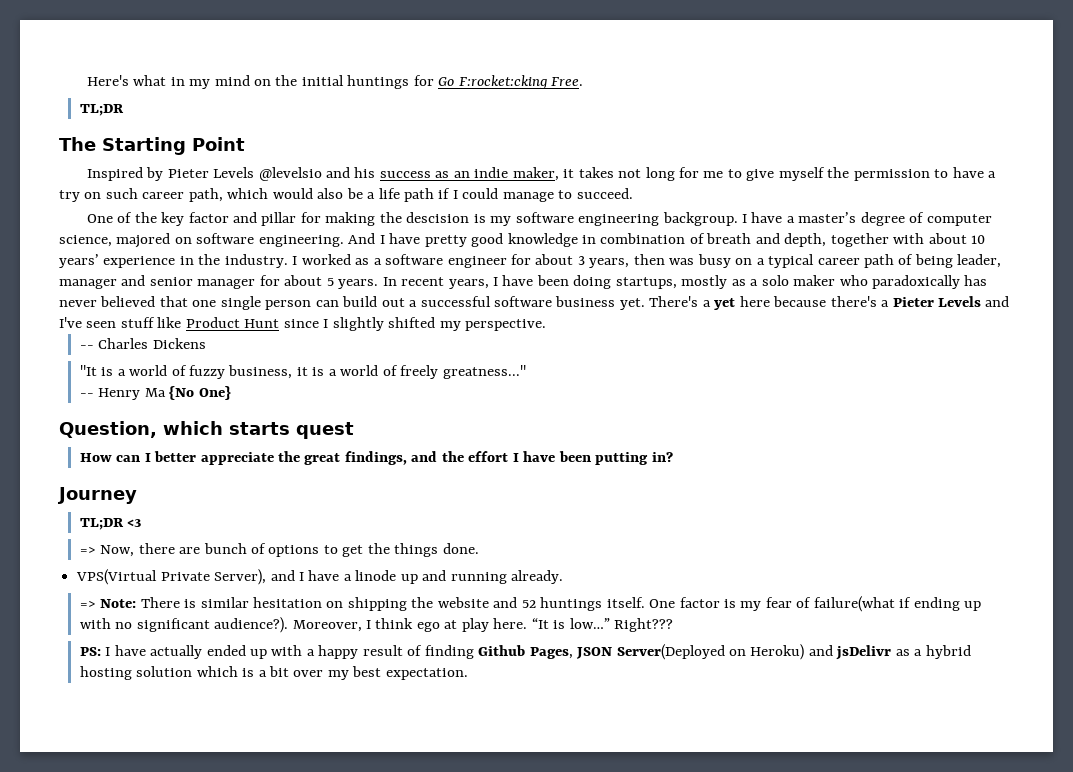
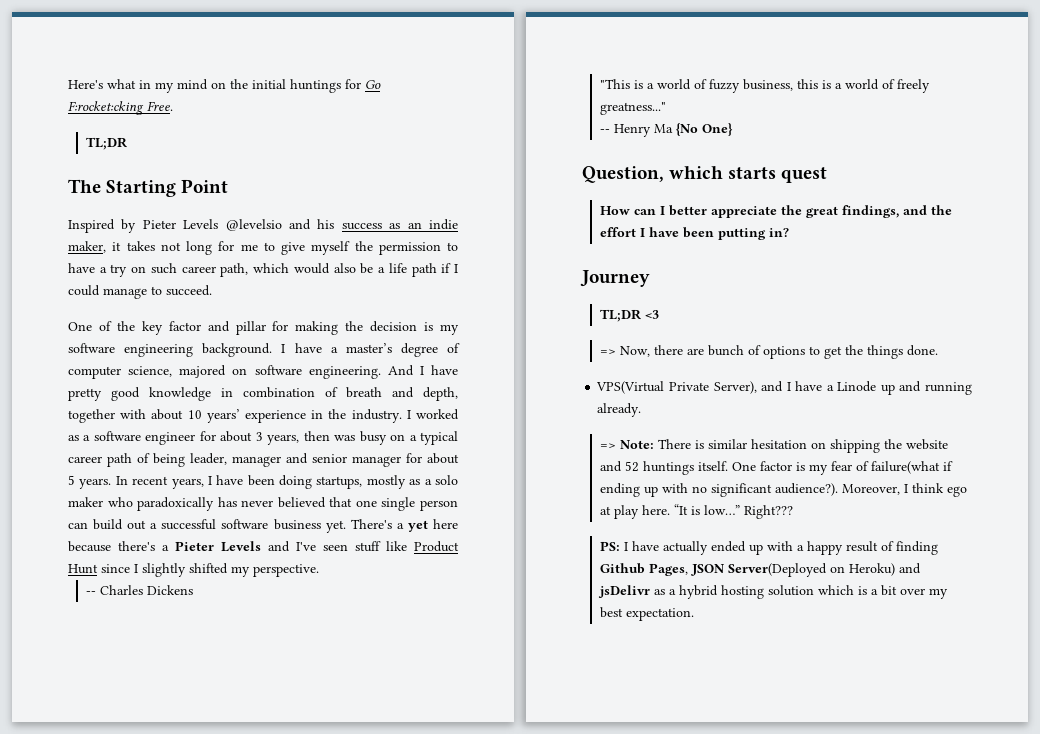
- One of the key factor and pillar for making the descision is my software engineering backgroup.
+ One of the key factor and pillar for making the decision is my software engineering background.
- "It is a world of fuzzy business, it is a world of freely greatness..."
+ "This is a world of fuzzy business, this is a world of freely greatness..."
- VPS(Virtual Private Server), and I have a linode up and running already.
+ VPS(Virtual Private Server), and I have a Linode up and running already.

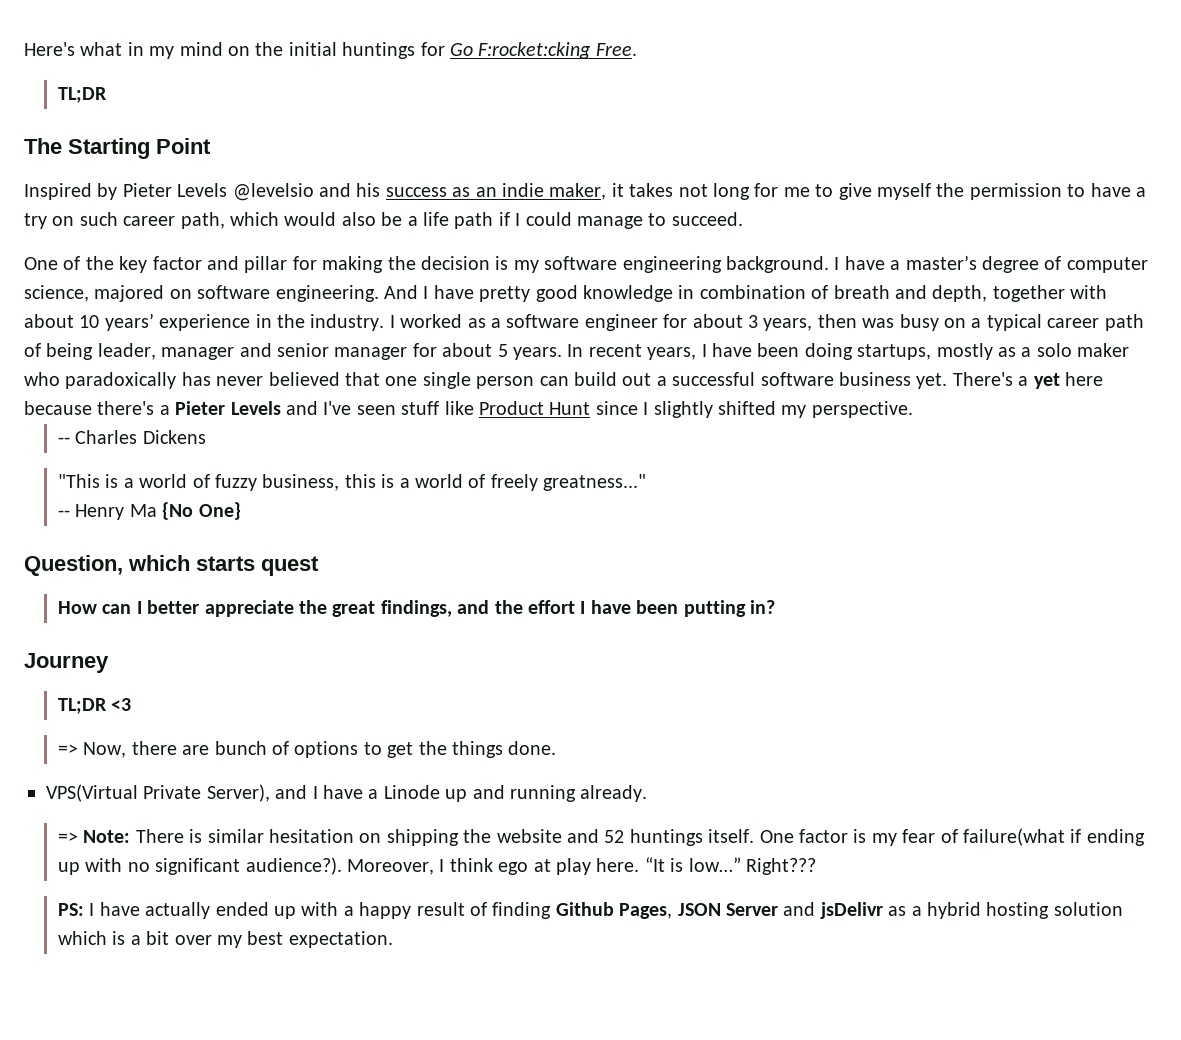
- PS: I have actually ended up with a happy result of finding Github Pages, JSON Server(Deployed on Heroku) and jsDelivr as a hybrid hosting solution which is a bit over my best expectation.
+ PS: I have actually ended up with a happy result of finding Github Pages, JSON Server and jsDelivr as a hybrid hosting solution which is a bit over my best expectation.

